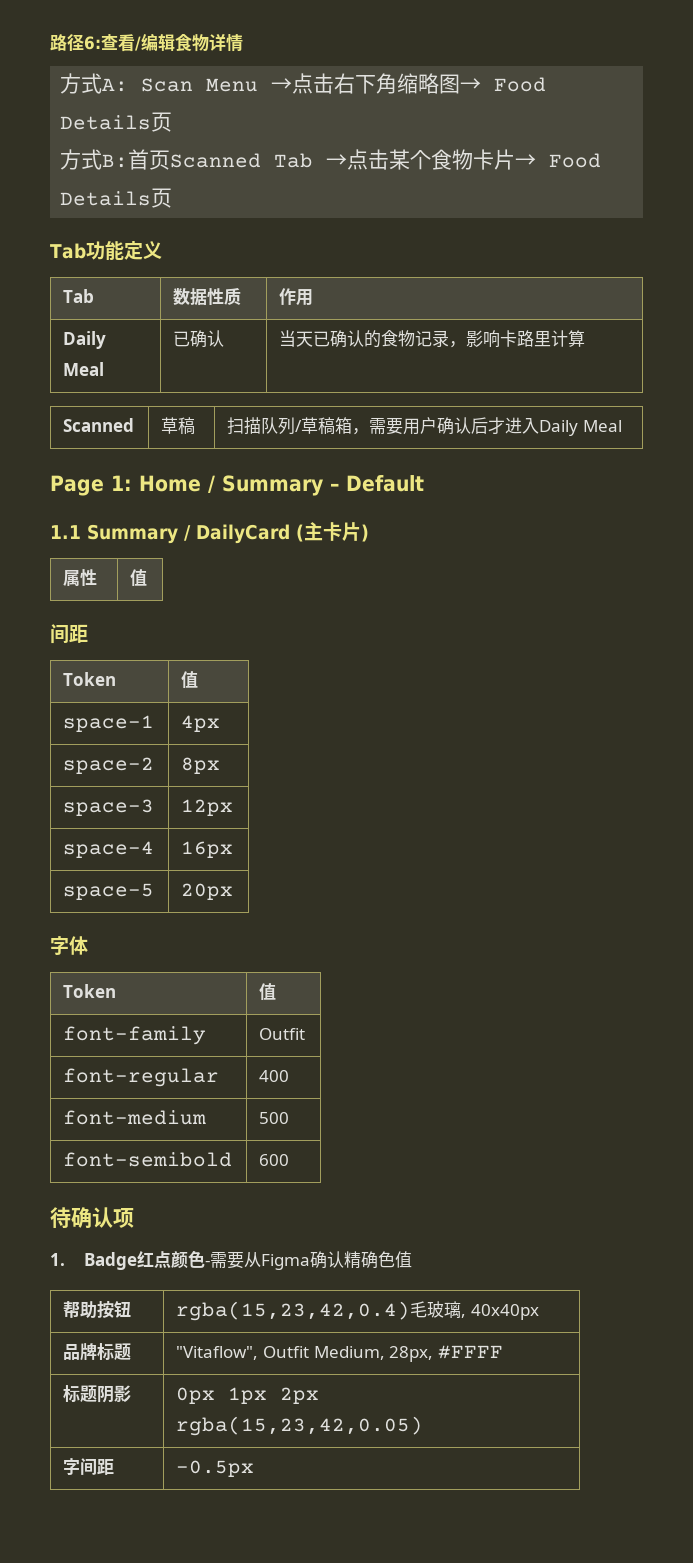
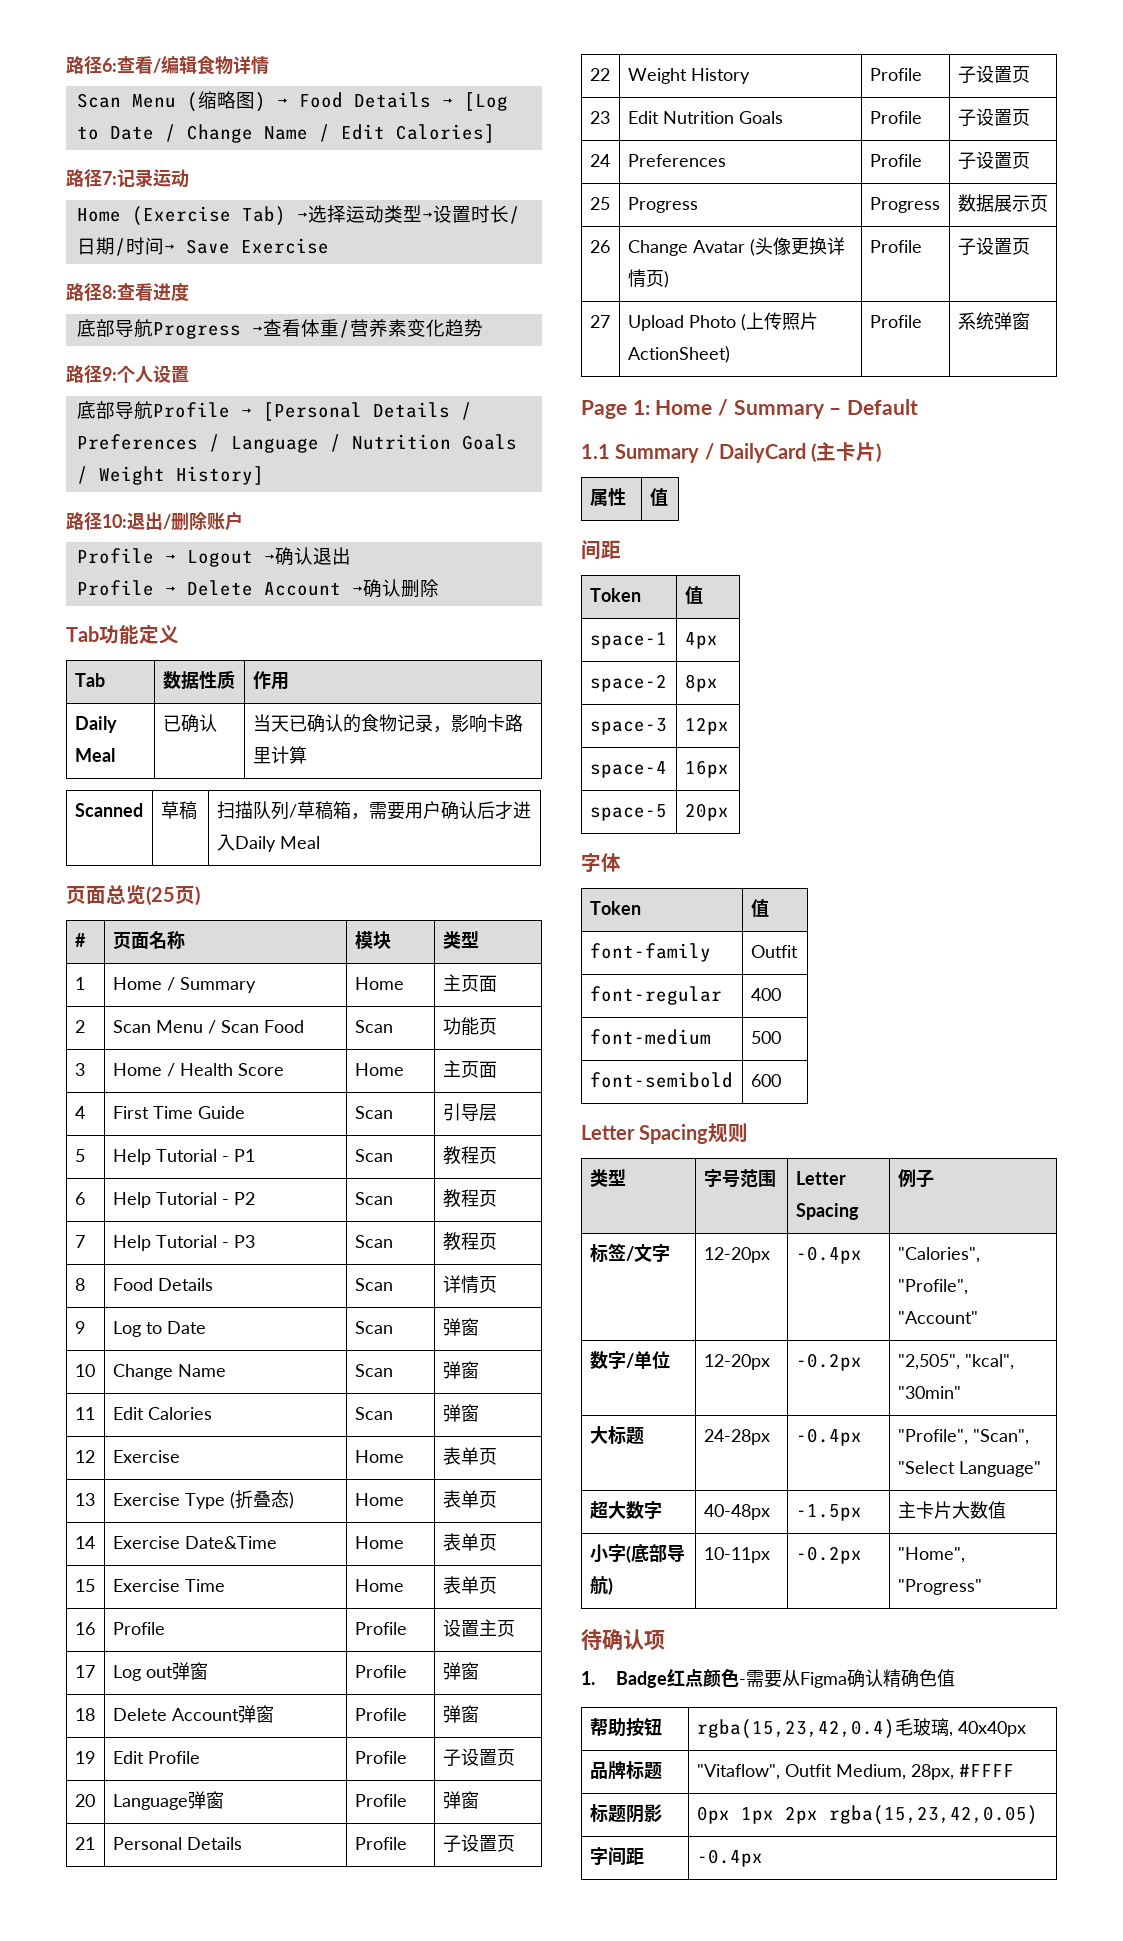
- 方式A: Scan Menu →点击右下角缩略图→ Food Details页
- 方式B:首页Scanned Tab →点击某个食物卡片→ Food Details页
+ Scan Menu (缩略图) → Food Details → [Log to Date / Change Name / Edit Calories]
+ 路径7:记录运动
+ Home (Exercise Tab) →选择运动类型→设置时长/日期/时间→ Save Exercise
+ 路径8:查看进度
+ 底部导航Progress →查看体重/营养素变化趋势
+ 路径9:个人设置
+ 底部导航Profile → [Personal Details / Preferences / Language / Nutrition Goals / Weight History]
+ 路径10:退出/删除账户
+ Profile → Logout →确认退出
+ Profile → Delete Account →确认删除
+ 页面总览(25页)
+ # | 页面名称 | 模块 | 类型
+ 1 | Home / Summary | Home | 主页面
+ 2 | Scan Menu / Scan Food | Scan | 功能页
+ 3 | Home / Health Score | Home | 主页面
+ 4 | First Time Guide | Scan | 引导层
+ 5 | Help Tutorial - P1 | Scan | 教程页
+ 6 | Help Tutorial - P2 | Scan | 教程页
+ 7 | Help Tutorial - P3 | Scan | 教程页
+ 8 | Food Details | Scan | 详情页
+ 9 | Log to Date | Scan | 弹窗
+ 10 | Change Name | Scan | 弹窗
+ 11 | Edit Calories | Scan | 弹窗
+ 12 | Exercise | Home | 表单页
+ 13 | Exercise Type (折叠态) | Home | 表单页
+ 14 | Exercise Date&Time | Home | 表单页
+ 15 | Exercise Time | Home | 表单页
+ 16 | Profile | Profile | 设置主页
+ 17 | Log out弹窗 | Profile | 弹窗
+ 18 | Delete Account弹窗 | Profile | 弹窗
+ 19 | Edit Profile | Profile | 子设置页
+ 20 | Language弹窗 | Profile | 弹窗
+ 21 | Personal Details | Profile | 子设置页
+ 22 | Weight History | Profile | 子设置页
+ 23 | Edit Nutrition Goals | Profile | 子设置页
+ 24 | Preferences | Profile | 子设置页
+ 25 | Progress | Progress | 数据展示页
+ 26 | Change Avatar (头像更换详情页) | Profile | 子设置页
+ 27 | Upload Photo (上传照片ActionSheet) | Profile | 系统弹窗
+ Letter Spacing规则
+ 类型 | 字号范围 | Letter Spacing | 例子
+ 标签/文字 | 12-20px | -0.4px | "Calories", "Profile", "Account"
+ 数字/单位 | 12-20px | -0.2px | "2,505", "kcal", "30min"
+ 大标题 | 24-28px | -0.4px | "Profile", "Scan", "Select Language"
+ 超大数字 | 40-48px | -1.5px | 主卡片大数值
+ 小字(底部导航) | 10-11px | -0.2px | "Home", "Progress"
- 字间距 | -0.5px
+ 字间距 | -0.4px

